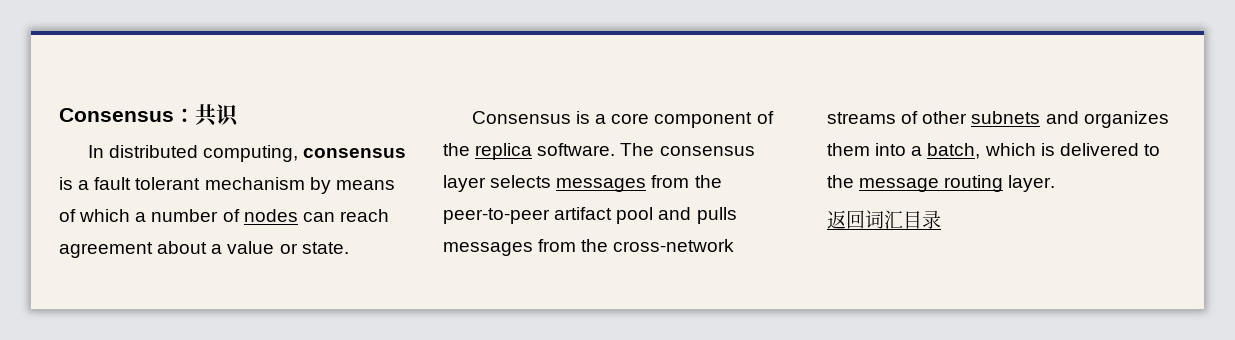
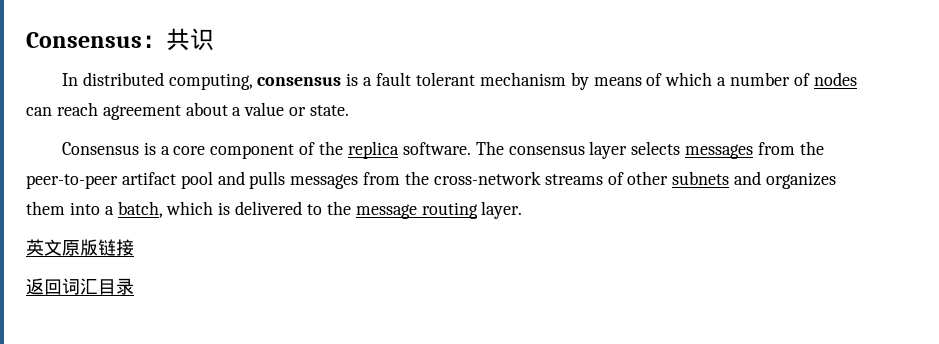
+ 英文原版链接

